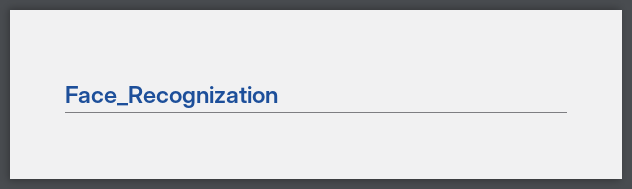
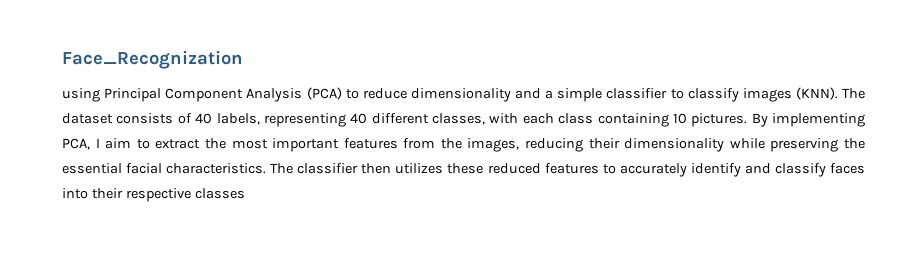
+ using Principal Component Analysis (PCA) to reduce dimensionality and a simple classifier to classify images (KNN). The dataset consists of 40 labels, representing 40 different classes, with each class containing 10 pictures. By implementing PCA, I aim to extract the most important features from the images, reducing their dimensionality while preserving the essential facial characteristics. The classifier then utilizes these reduced features to accurately identify and classify faces into their respective classes

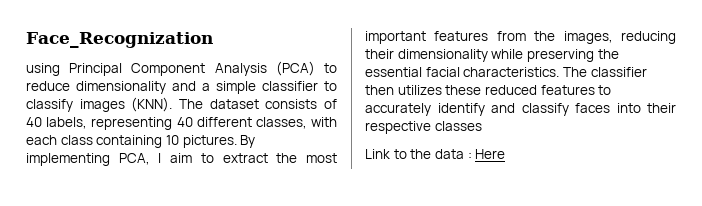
+ Link to the data : Here

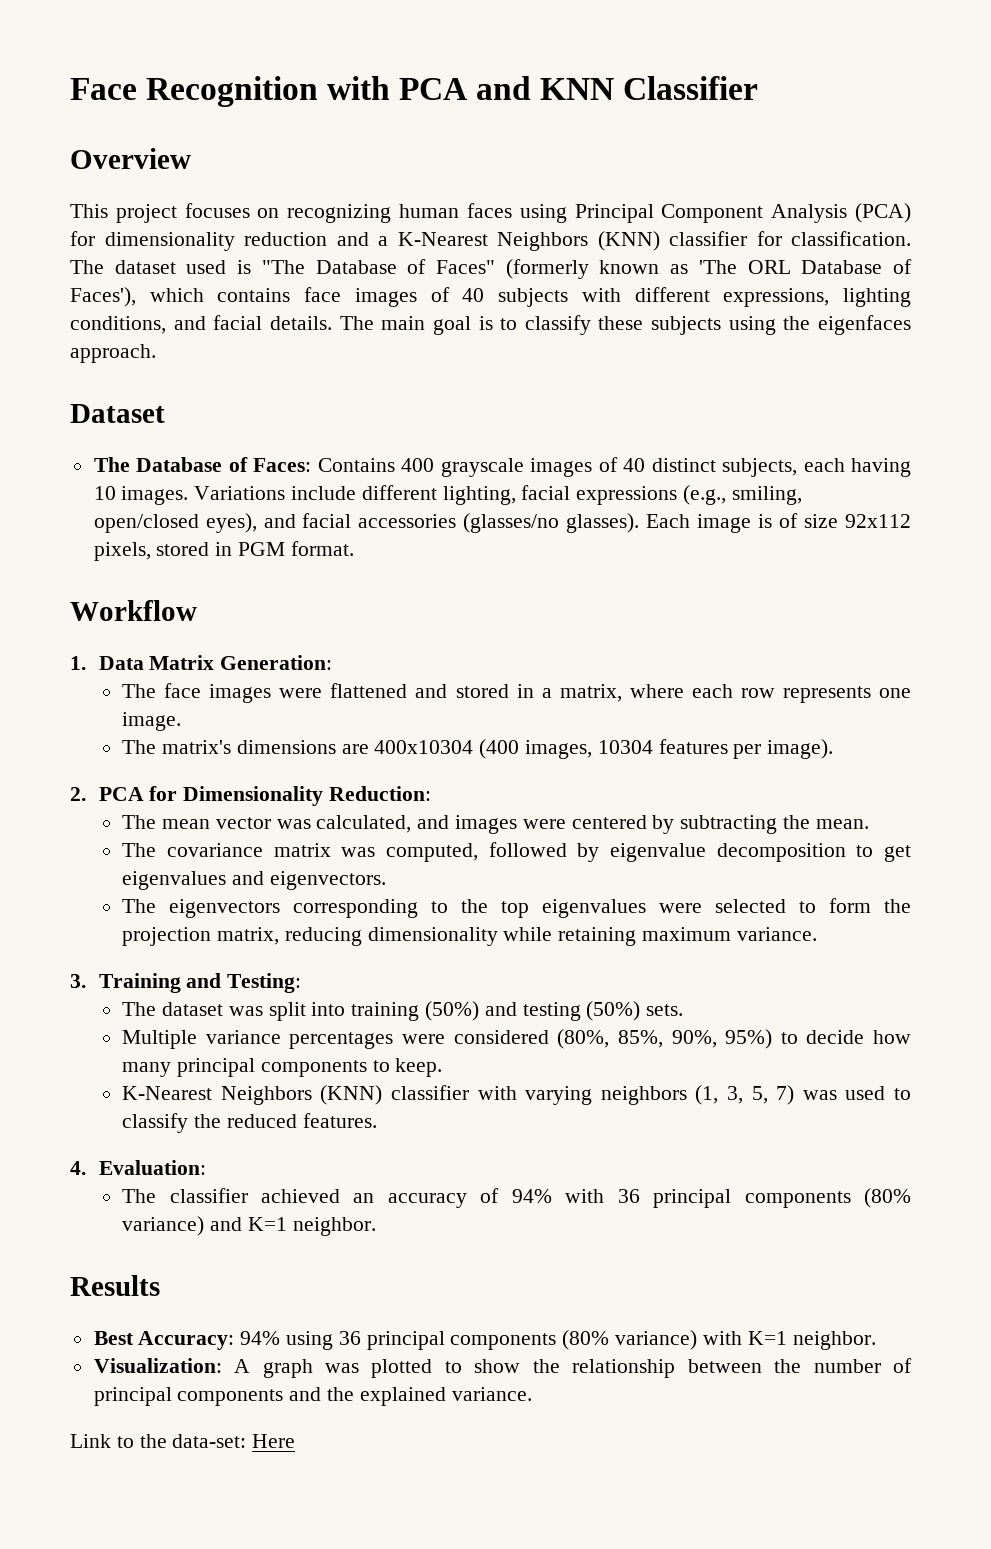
- Face_Recognization
- using Principal Component Analysis (PCA) to reduce dimensionality and a simple classifier to classify images (KNN). The dataset consists of 40 labels, representing 40 different classes, with each class containing 10 pictures. By implementing PCA, I aim to extract the most important features from the images, reducing their dimensionality while preserving the essential facial characteristics. The classifier then utilizes these reduced features to accurately identify and classify faces into their respective classes
+ Face Recognition with PCA and KNN Classifier
+ Overview
+ This project focuses on recognizing human faces using Principal Component Analysis (PCA) for dimensionality reduction and a K-Nearest Neighbors (KNN) classifier for classification. The dataset used is "The Database of Faces" (formerly known as 'The ORL Database of Faces'), which contains face images of 40 subjects with different expressions, lighting conditions, and facial details. The main goal is to classify these subjects using the eigenfaces approach.
+ Dataset
+ The Database of Faces: Contains 400 grayscale images of 40 distinct subjects, each having 10 images. Variations include different lighting, facial expressions (e.g., smiling, open/closed eyes), and facial accessories (glasses/no glasses). Each image is of size 92x112 pixels, stored in PGM format.
+ Workflow
+ 1. Data Matrix Generation:
+ The face images were flattened and stored in a matrix, where each row represents one image.
+ The matrix's dimensions are 400x10304 (400 images, 10304 features per image).
+ 2. PCA for Dimensionality Reduction:
+ The mean vector was calculated, and images were centered by subtracting the mean.
+ The covariance matrix was computed, followed by eigenvalue decomposition to get eigenvalues and eigenvectors.
+ The eigenvectors corresponding to the top eigenvalues were selected to form the projection matrix, reducing dimensionality while retaining maximum variance.
+ 3. Training and Testing:
+ The dataset was split into training (50%) and testing (50%) sets.
+ Multiple variance percentages were considered (80%, 85%, 90%, 95%) to decide how many principal components to keep.
+ K-Nearest Neighbors (KNN) classifier with varying neighbors (1, 3, 5, 7) was used to classify the reduced features.
+ 4. Evaluation:
+ The classifier achieved an accuracy of 94% with 36 principal components (80% variance) and K=1 neighbor.
+ Results
+ Best Accuracy: 94% using 36 principal components (80% variance) with K=1 neighbor.
+ Visualization: A graph was plotted to show the relationship between the number of principal components and the explained variance.
- Link to the data : Here
+ Link to the data-set: Here

